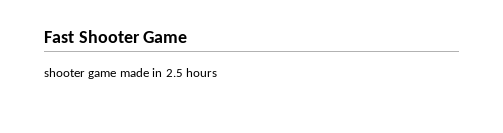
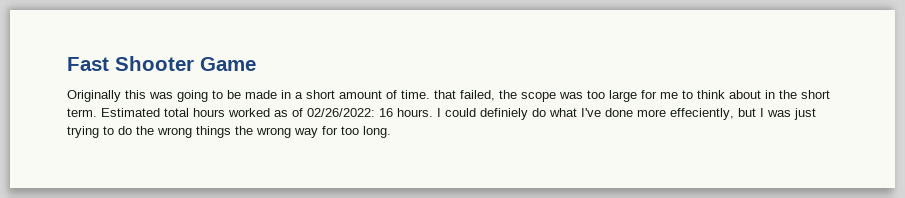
- shooter game made in 2.5 hours
+ Originally this was going to be made in a short amount of time. that failed, the scope was too large for me to think about in the short term. Estimated total hours worked as of 02/26/2022: 16 hours. I could definiely do what I've done more effeciently, but I was just trying to do the wrong things the wrong way for too long.

